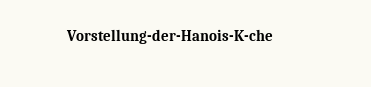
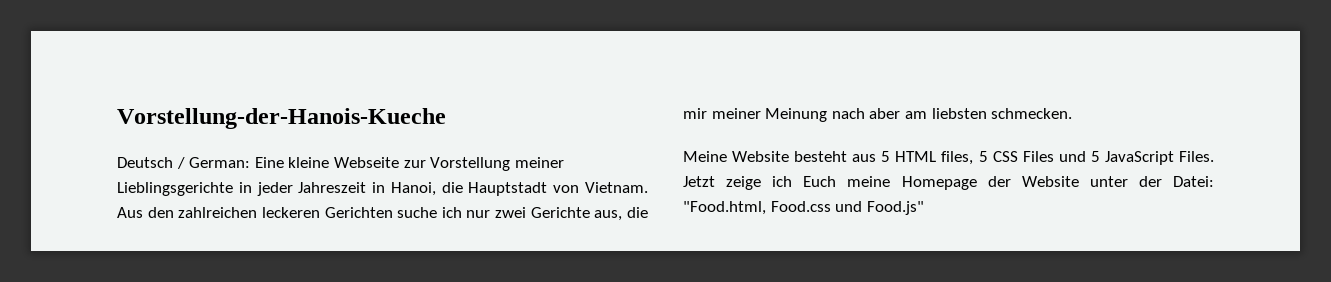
- Vorstellung-der-Hanois-K-che
+ Vorstellung-der-Hanois-Kueche
+ Deutsch / German: Eine kleine Webseite zur Vorstellung meiner Lieblingsgerichte in jeder Jahreszeit in Hanoi, die Hauptstadt von Vietnam. Aus den zahlreichen leckeren Gerichten suche ich nur zwei Gerichte aus, die mir meiner Meinung nach aber am liebsten schmecken.
+ Meine Website besteht aus 5 HTML files, 5 CSS Files und 5 JavaScript Files. Jetzt zeige ich Euch meine Homepage der Website unter der Datei: "Food.html, Food.css und Food.js"

